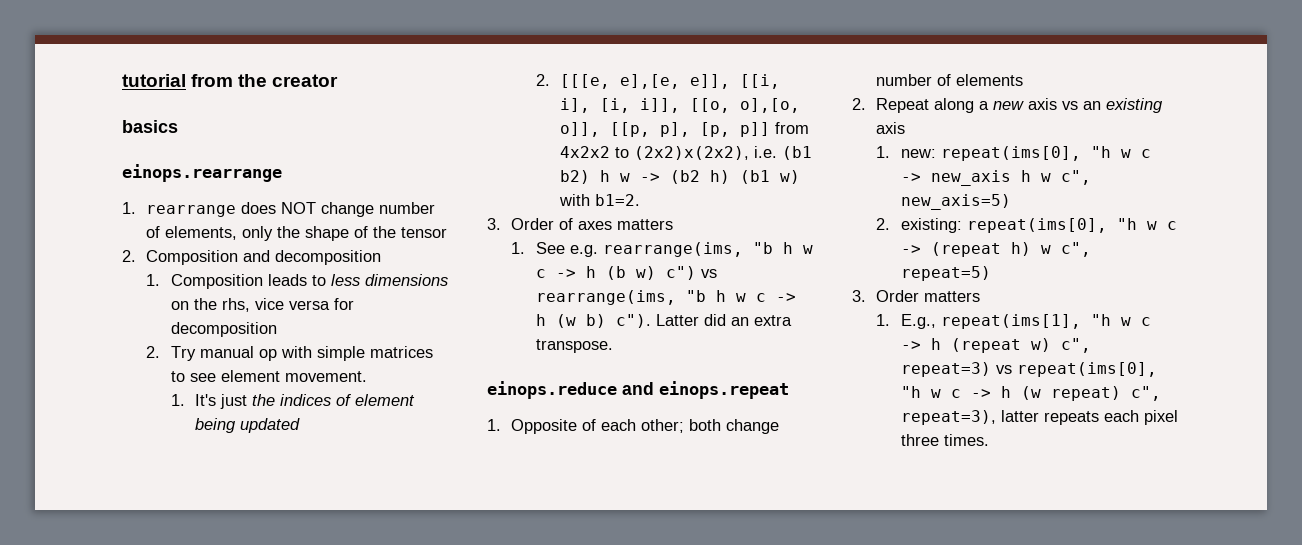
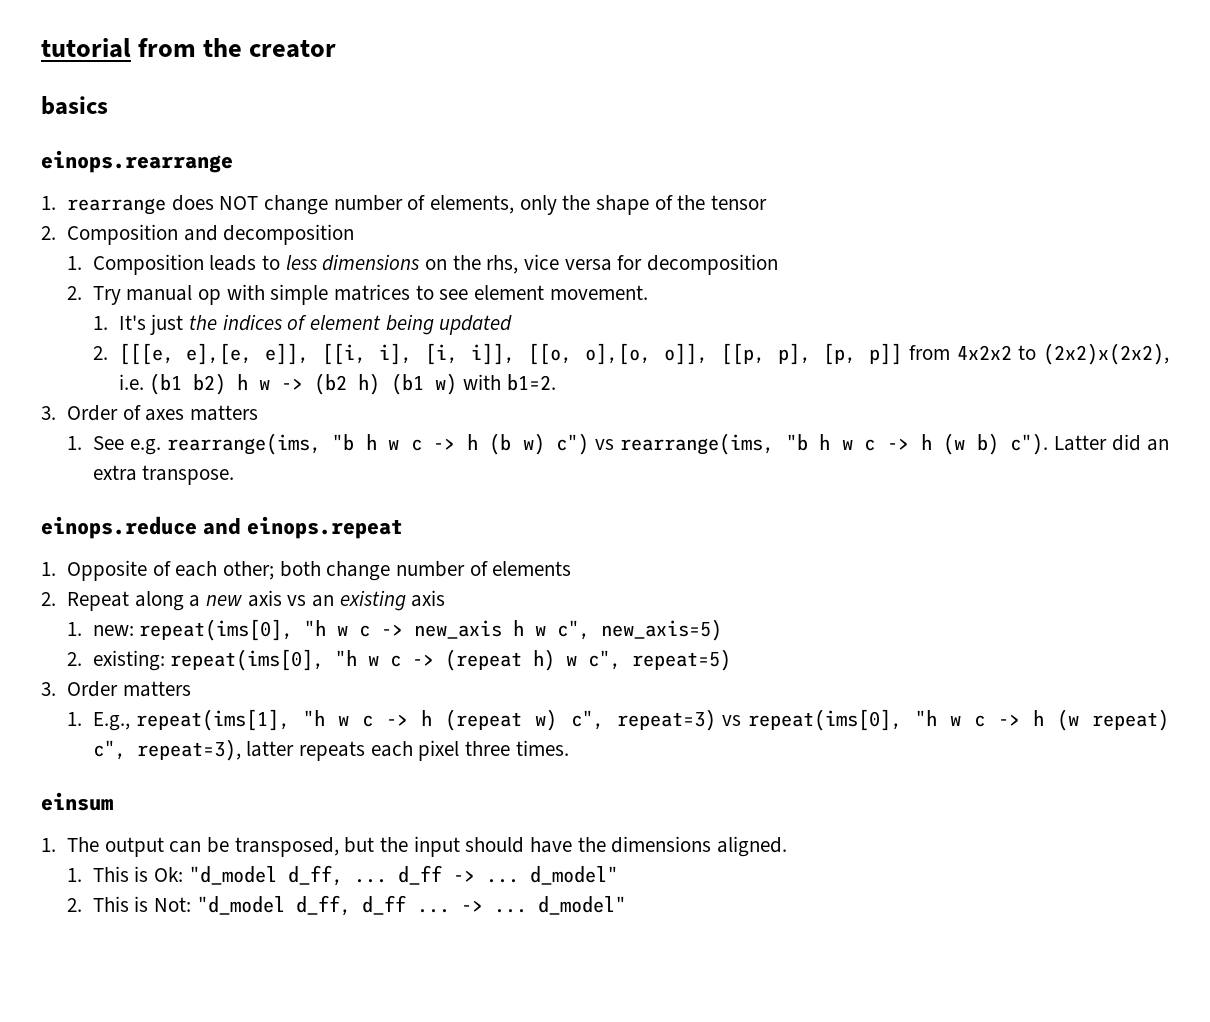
+ einsum
+ 1. The output can be transposed, but the input should have the dimensions aligned.
+ 1. This is Ok: "d_model d_ff, ... d_ff -> ... d_model"
+ 2. This is Not: "d_model d_ff, d_ff ... -> ... d_model"

